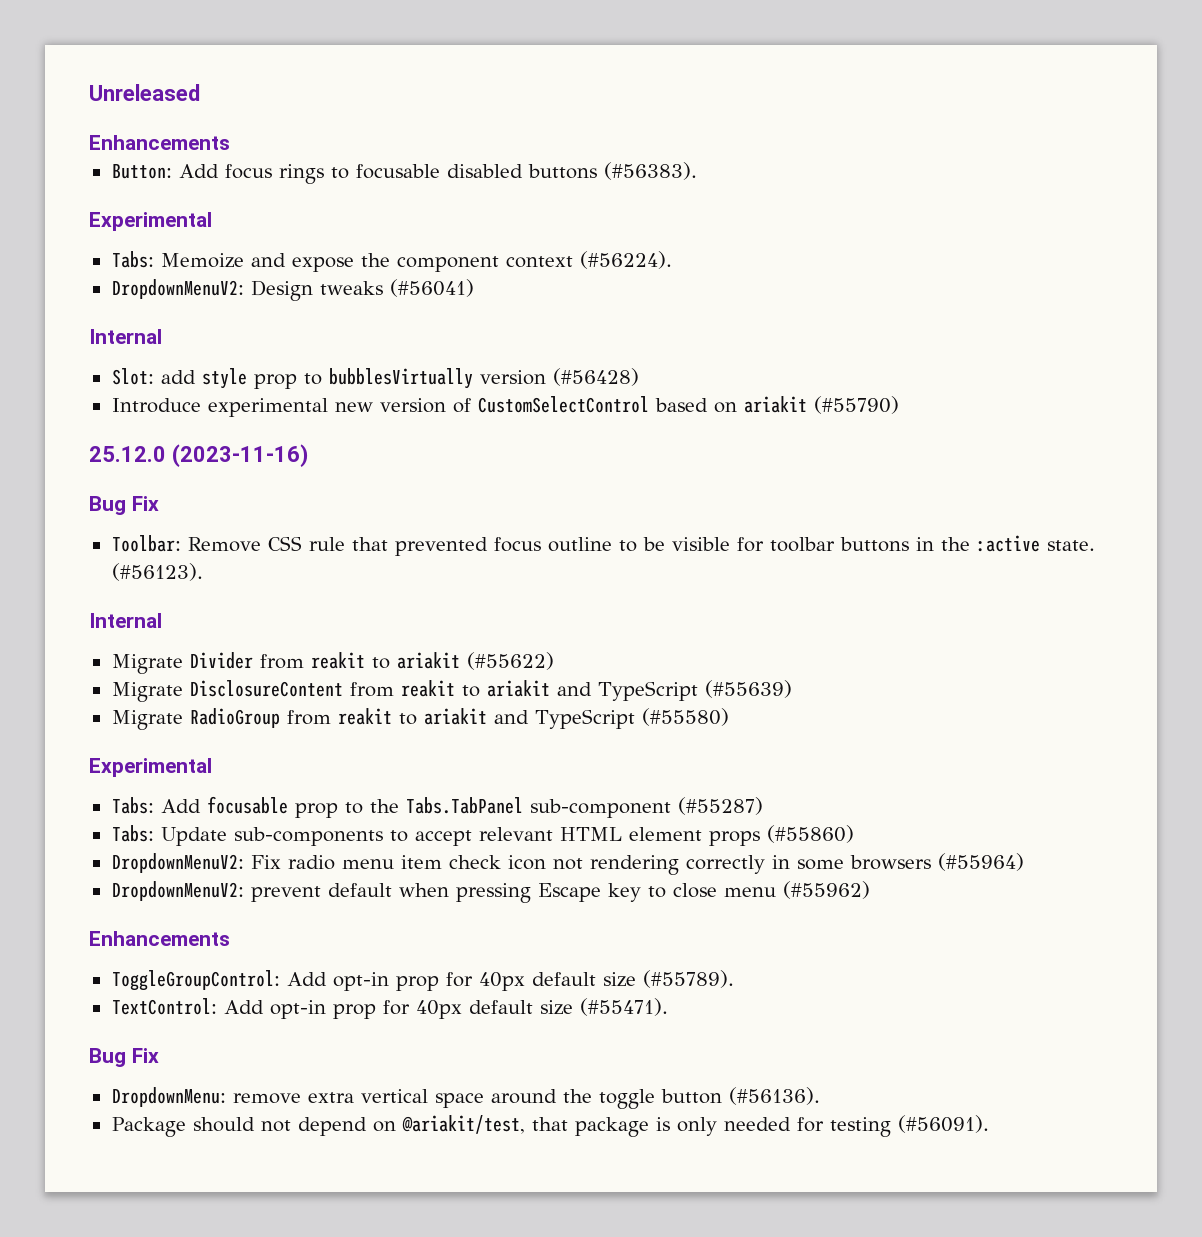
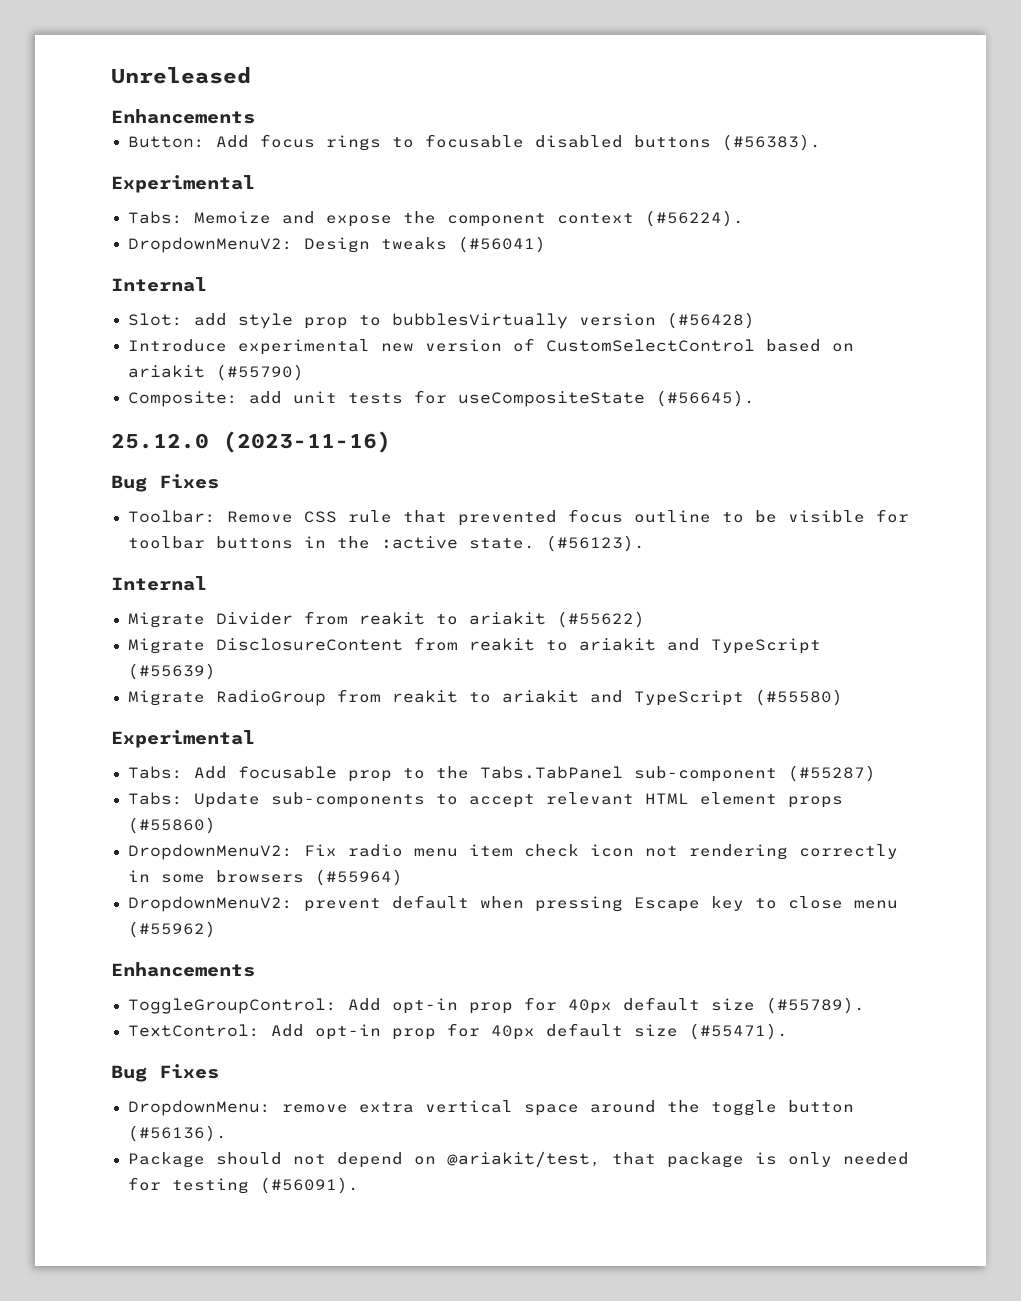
+ Composite: add unit tests for useCompositeState (#56645).
  25.12.0 (2023-11-16)
- Bug Fix
+ Bug Fixes
  TextControl: Add opt-in prop for 40px default size (#55471).
- Bug Fix
+ Bug Fixes

